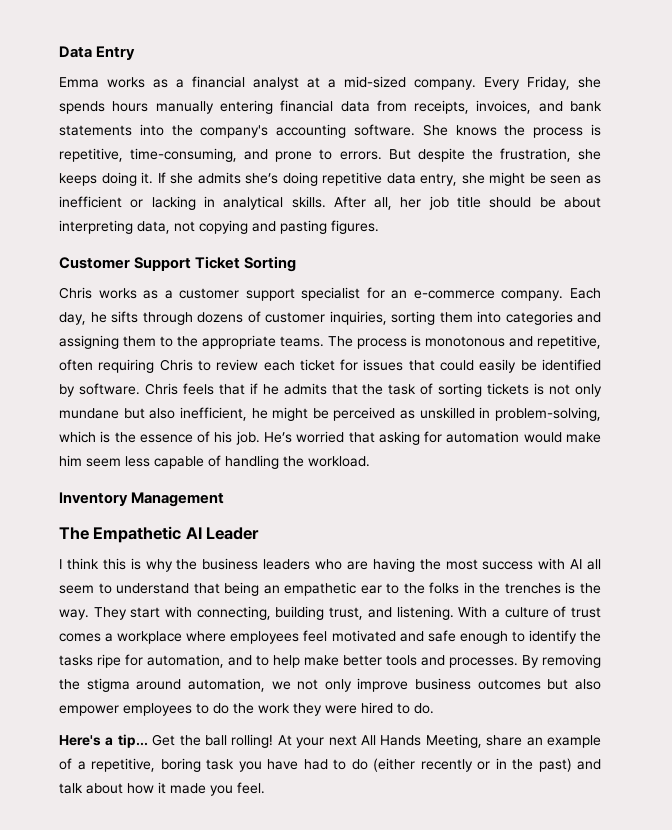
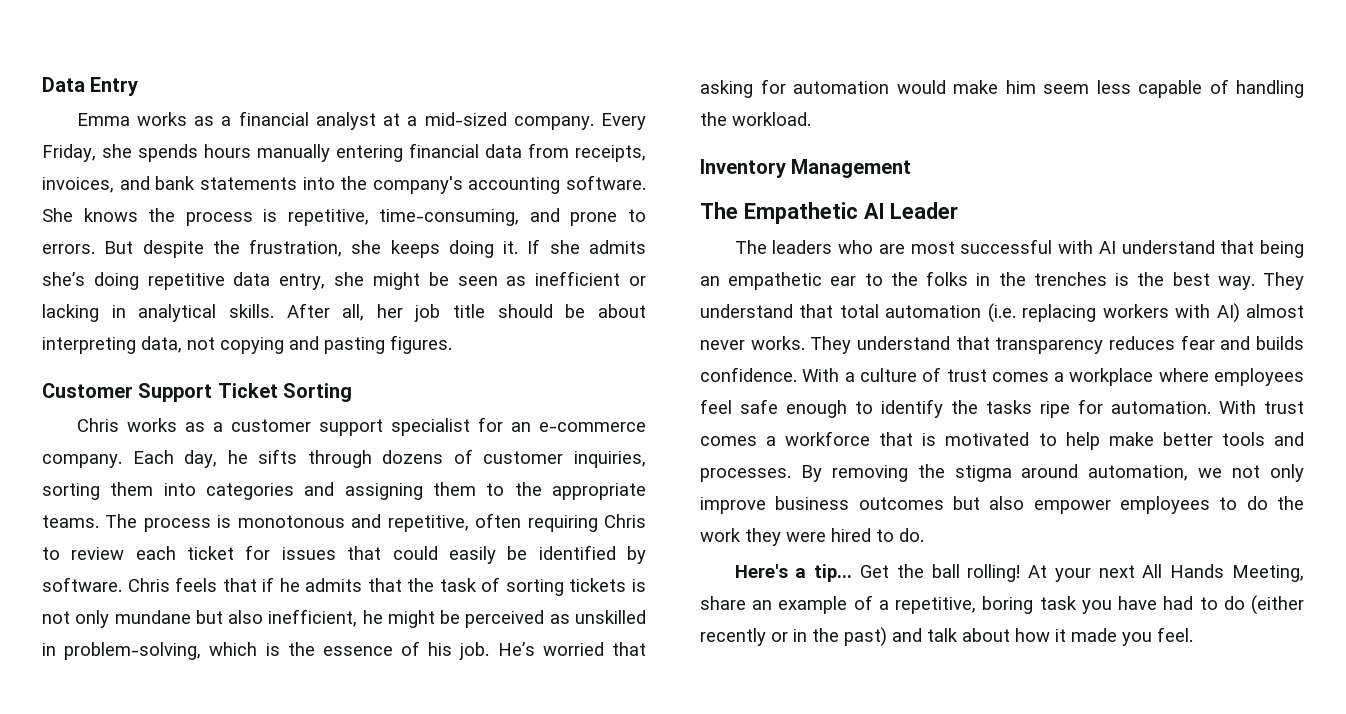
- I think this is why the business leaders who are having the most success with AI all seem to understand that being an empathetic ear to the folks in the trenches is the way.
+ The leaders who are most successful with AI understand that being an empathetic ear to the folks in the trenches is the best way.
- They start with connecting, building trust, and listening.
+ They understand that total automation (i.e. replacing workers with AI) almost never works. They understand that transparency reduces fear and builds confidence.
- With a culture of trust comes a workplace where employees feel motivated and safe enough to identify the tasks ripe for automation, and to help make better tools and processes.
+ With a culture of trust comes a workplace where employees feel safe enough to identify the tasks ripe for automation. With trust comes a workforce that is motivated to help make better tools and processes.

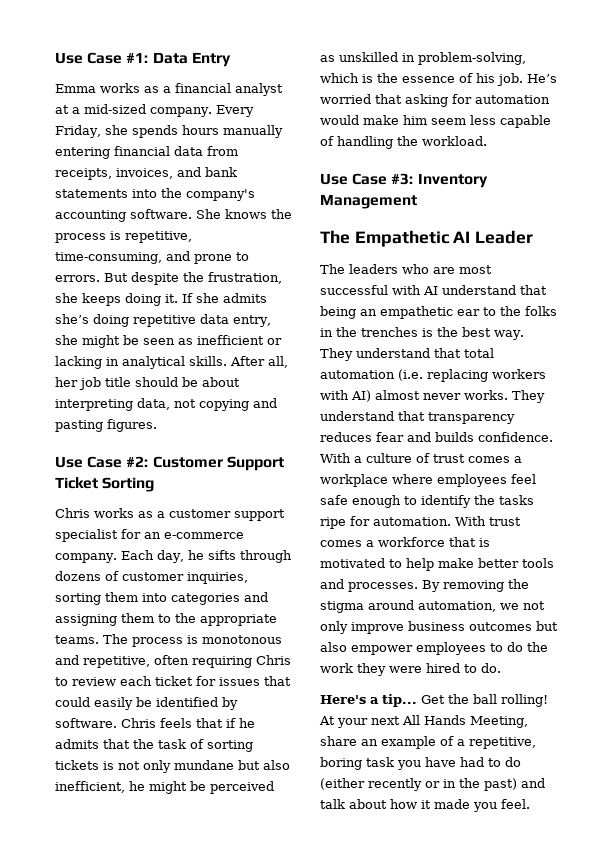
- Data Entry
+ Use Case #1: Data Entry
- Customer Support Ticket Sorting
+ Use Case #2: Customer Support Ticket Sorting
- Inventory Management
+ Use Case #3: Inventory Management

